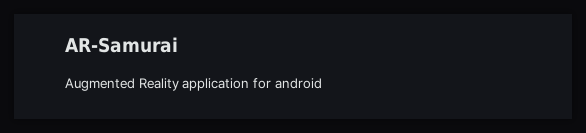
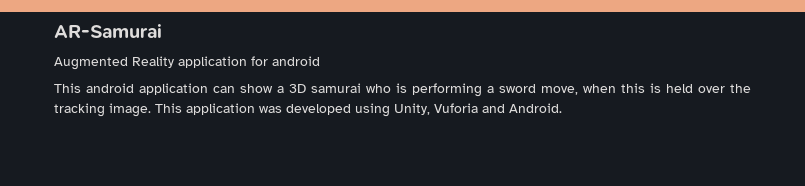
+ This android application can show a 3D samurai who is performing a sword move, when this is held over the tracking image. This application was developed using Unity, Vuforia and Android.

